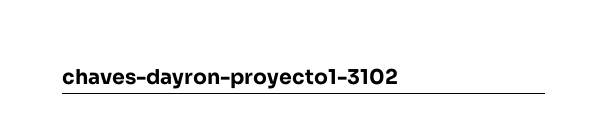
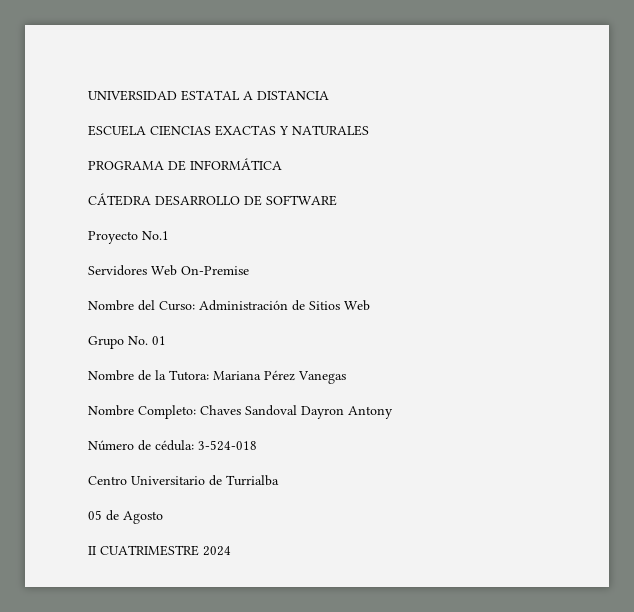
- chaves-dayron-proyecto1-3102
+ UNIVERSIDAD ESTATAL A DISTANCIA
+ ESCUELA CIENCIAS EXACTAS Y NATURALES
+ PROGRAMA DE INFORMÁTICA
+ CÁTEDRA DESARROLLO DE SOFTWARE
+ Proyecto No.1
+ Servidores Web On-Premise
+ Nombre del Curso: Administración de Sitios Web
+ Grupo No. 01
+ Nombre de la Tutora: Mariana Pérez Vanegas
+ Nombre Completo: Chaves Sandoval Dayron Antony
+ Número de cédula: 3-524-018
+ Centro Universitario de Turrialba
+ 05 de Agosto
+ II CUATRIMESTRE 2024

